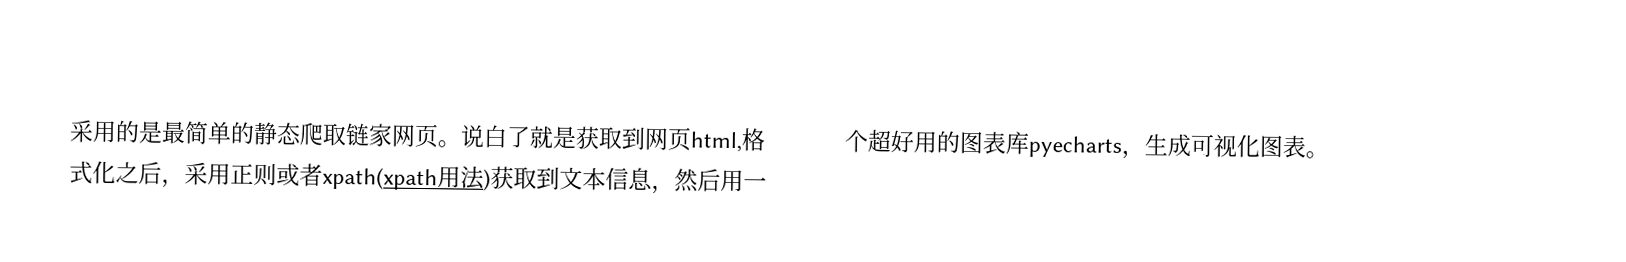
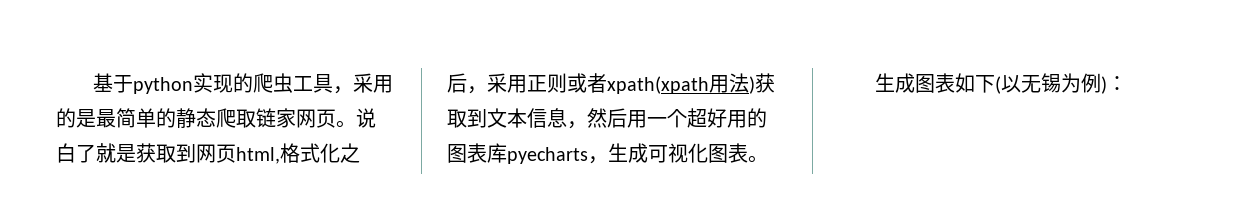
- 采用的是最简单的静态爬取链家网页。
+ 基于python实现的爬虫工具，采用的是最简单的静态爬取链家网页。
+ 生成图表如下(以无锡为例)：

